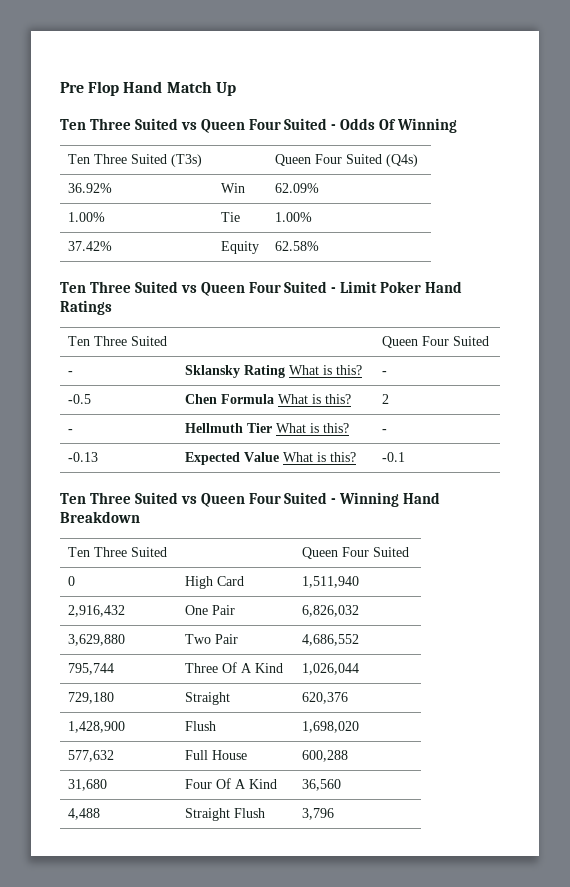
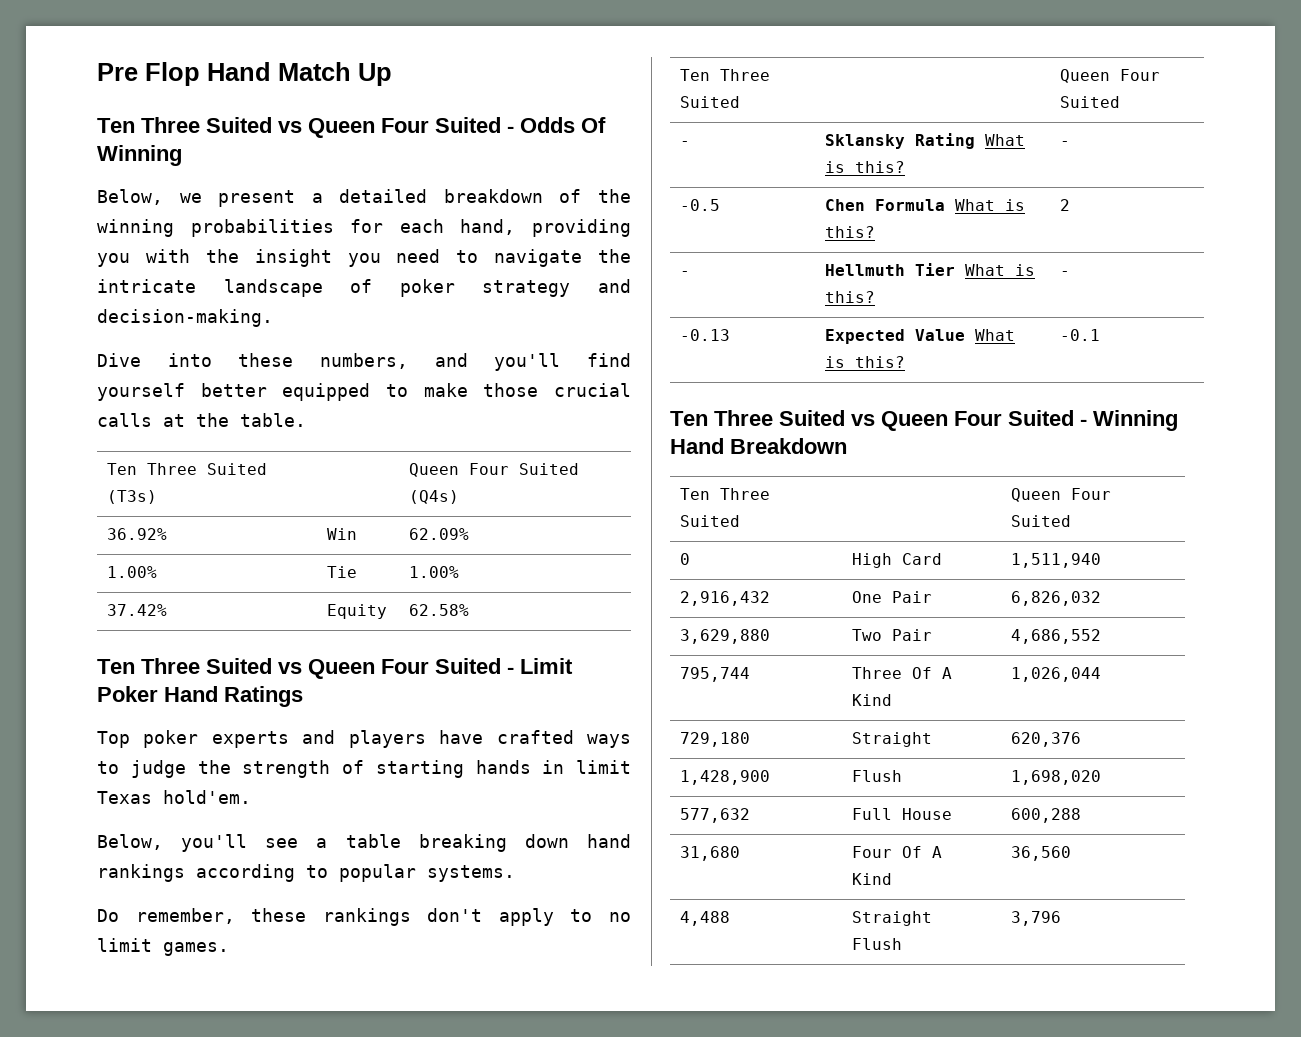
+ Below, we present a detailed breakdown of the winning probabilities for each hand, providing you with the insight you need to navigate the intricate landscape of poker strategy and decision-making.
+ Dive into these numbers, and you'll find yourself better equipped to make those crucial calls at the table.
+ Top poker experts and players have crafted ways to judge the strength of starting hands in limit Texas hold'em.
+ Below, you'll see a table breaking down hand rankings according to popular systems.
+ Do remember, these rankings don't apply to no limit games.

